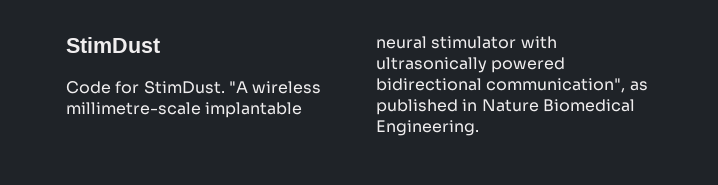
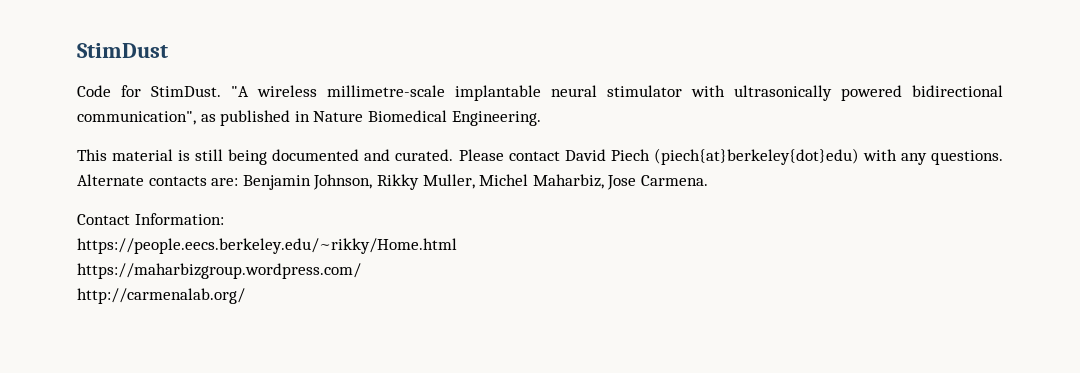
+ This material is still being documented and curated. Please contact David Piech (piech{at}berkeley{dot}edu) with any questions. Alternate contacts are: Benjamin Johnson, Rikky Muller, Michel Maharbiz, Jose Carmena.
+ Contact Information:
+ https://people.eecs.berkeley.edu/~rikky/Home.html
+ https://maharbizgroup.wordpress.com/
+ http://carmenalab.org/

